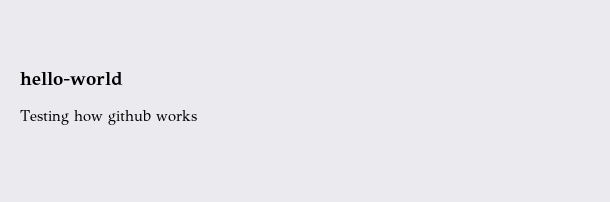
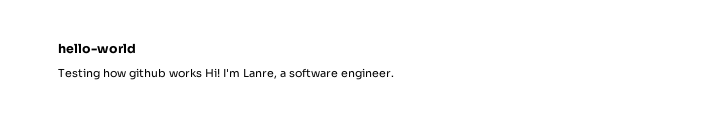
- Testing how github works
+ Testing how github works Hi! I'm Lanre, a software engineer.

